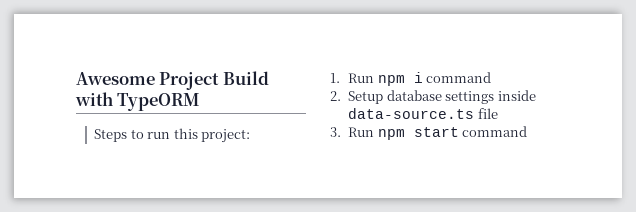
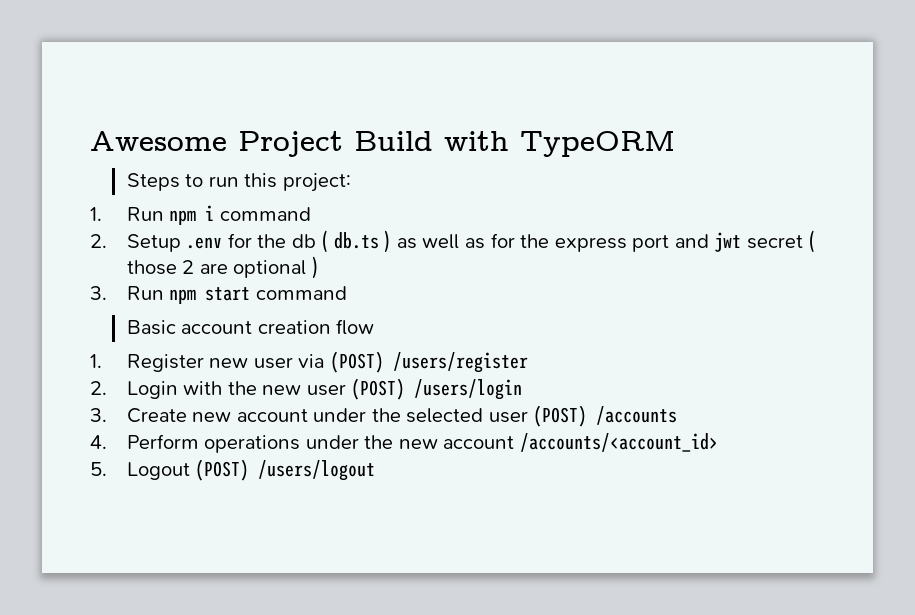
- 2. Setup database settings inside data-source.ts file
+ 2. Setup .env for the db ( db.ts ) as well as for the express port and jwt secret ( those 2 are optional )
+ Basic account creation flow
+ 1. Register new user via (POST) /users/register
+ 2. Login with the new user (POST) /users/login
+ 3. Create new account under the selected user (POST) /accounts
+ 4. Perform operations under the new account /accounts/<account_id>
+ 5. Logout (POST) /users/logout

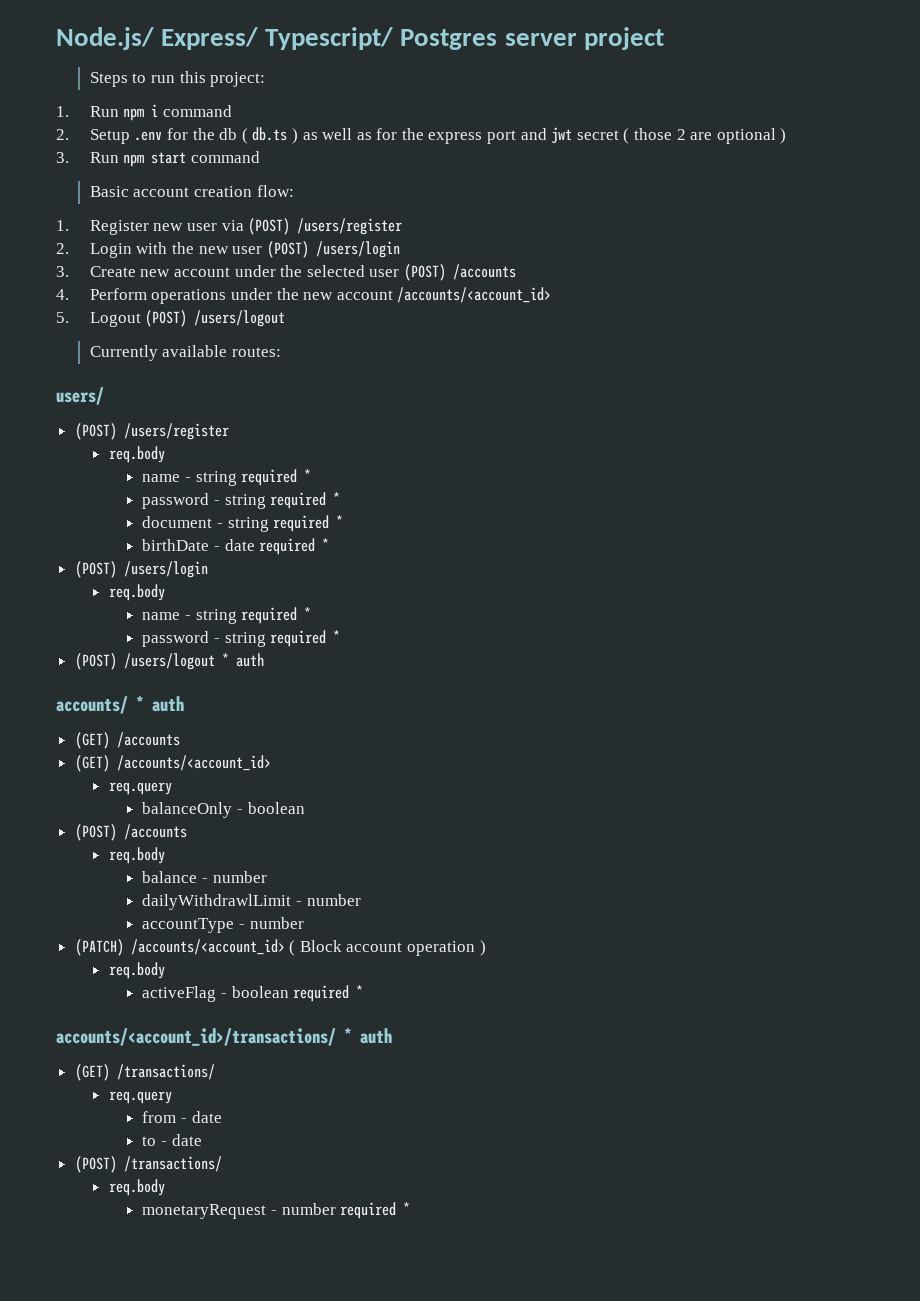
- Awesome Project Build with TypeORM
+ Node.js/ Express/ Typescript/ Postgres server project
- Basic account creation flow
+ Basic account creation flow:
+ Currently available routes:
+ users/
+ (POST) /users/register
+ req.body
+ name - string required *
+ password - string required *
+ document - string required *
+ birthDate - date required *
+ (POST) /users/login
+ req.body
+ name - string required *
+ password - string required *
+ (POST) /users/logout * auth
+ accounts/ * auth
+ (GET) /accounts
+ (GET) /accounts/<account_id>
+ req.query
+ balanceOnly - boolean
+ (POST) /accounts
+ req.body
+ balance - number
+ dailyWithdrawlLimit - number
+ accountType - number
+ (PATCH) /accounts/<account_id> ( Block account operation )
+ req.body
+ activeFlag - boolean required *
+ accounts/<account_id>/transactions/ * auth
+ (GET) /transactions/
+ req.query
+ from - date
+ to - date
+ (POST) /transactions/
+ req.body
+ monetaryRequest - number required *

